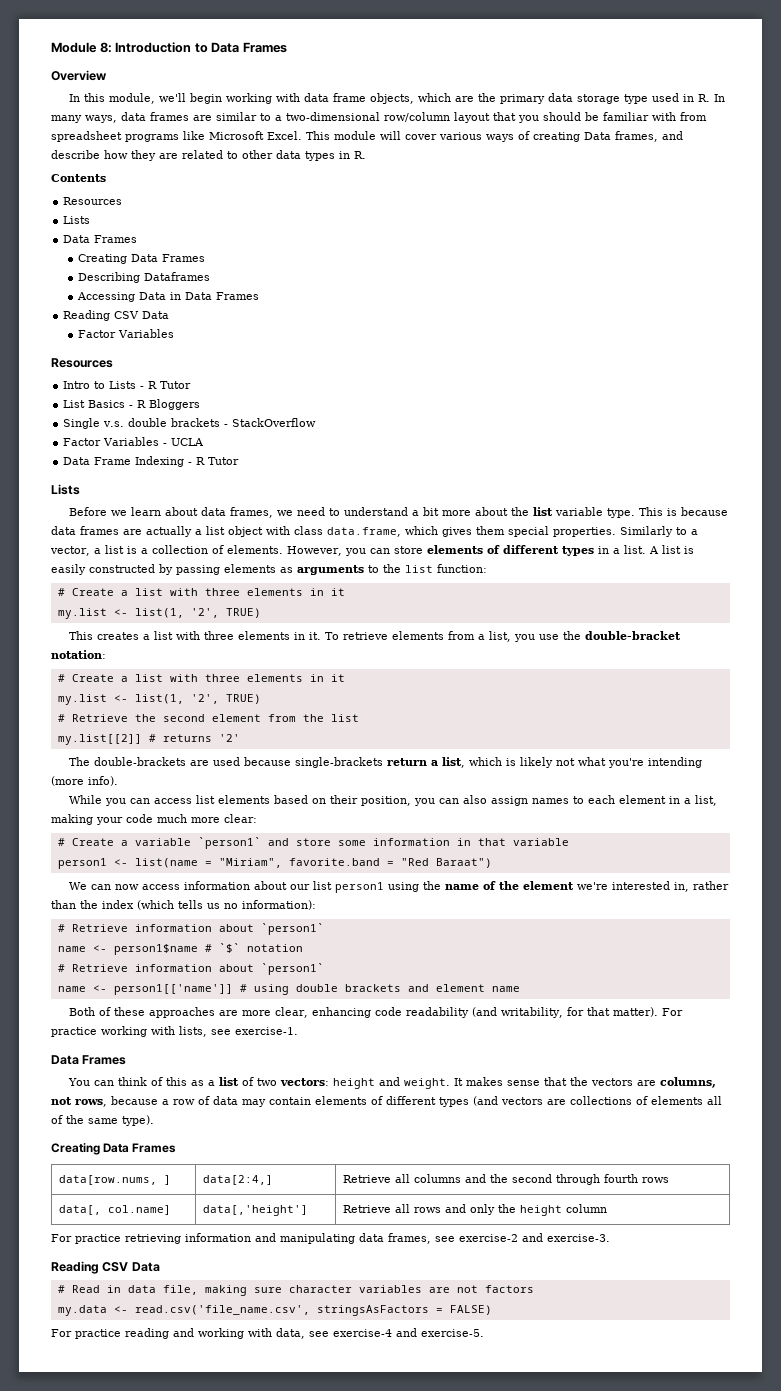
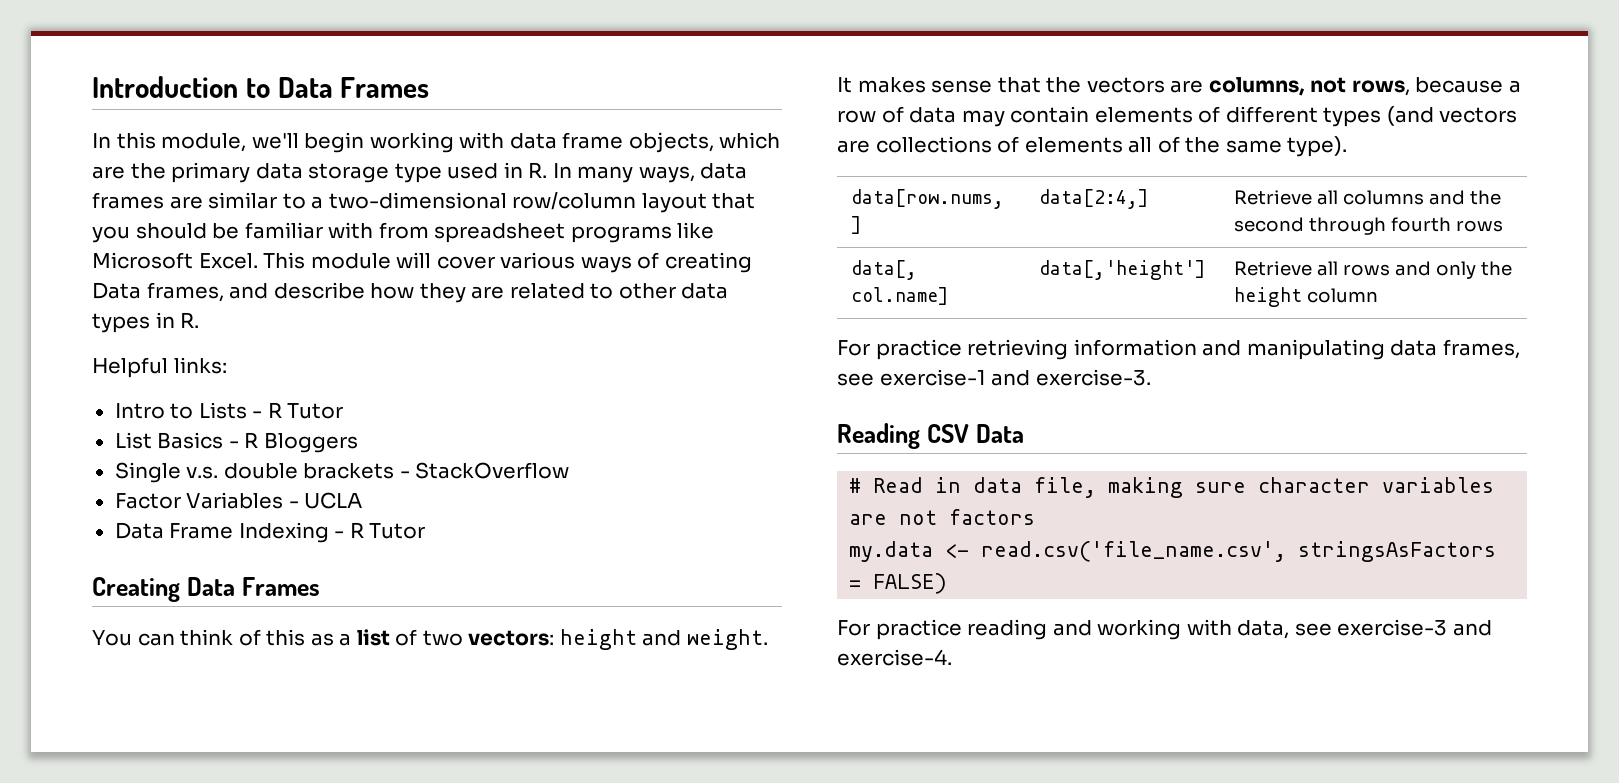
- Module 8: Introduction to Data Frames
+ Introduction to Data Frames
- Overview
- Contents
- Resources
- Lists
- Data Frames
- Creating Data Frames
- Describing Dataframes
- Accessing Data in Data Frames
- Reading CSV Data
- Factor Variables
- Resources
+ Helpful links:
  Data Frame Indexing - R Tutor
- Lists
- Before we learn about data frames, we need to understand a bit more about the list variable type. This is because data frames are actually a list object with class data.frame, which gives them special properties. Similarly to a vector, a list is a collection of elements. However, you can store elements of different types in a list. A list is easily constructed by passing elements as arguments to the list function:
- # Create a list with three elements in it
- my.list <- list(1, '2', TRUE)
- This creates a list with three elements in it. To retrieve elements from a list, you use the double-bracket notation:
- # Create a list with three elements in it
- my.list <- list(1, '2', TRUE)
- # Retrieve the second element from the list
- my.list[[2]] # returns '2'
- The double-brackets are used because single-brackets return a list, which is likely not what you're intending (more info).
- While you can access list elements based on their position, you can also assign names to each element in a list, making your code much more clear:
- # Create a variable `person1` and store some information in that variable
- person1 <- list(name = "Miriam", favorite.band = "Red Baraat")
- We can now access information about our list person1 using the name of the element we're interested in, rather than the index (which tells us no information):
- # Retrieve information about `person1`
- name <- person1$name # `$` notation
- # Retrieve information about `person1`
- name <- person1[['name']] # using double brackets and element name
- Both of these approaches are more clear, enhancing code readability (and writability, for that matter). For practice working with lists, see exercise-1.
- Data Frames
+ Creating Data Frames
  It makes sense that the vectors are columns, not rows, because a row of data may contain elements of different types (and vectors are collections of elements all of the same type).
- Creating Data Frames
- For practice retrieving information and manipulating data frames, see exercise-2 and exercise-3.
+ For practice retrieving information and manipulating data frames, see exercise-1 and exercise-3.
- For practice reading and working with data, see exercise-4 and exercise-5.
+ For practice reading and working with data, see exercise-3 and exercise-4.

